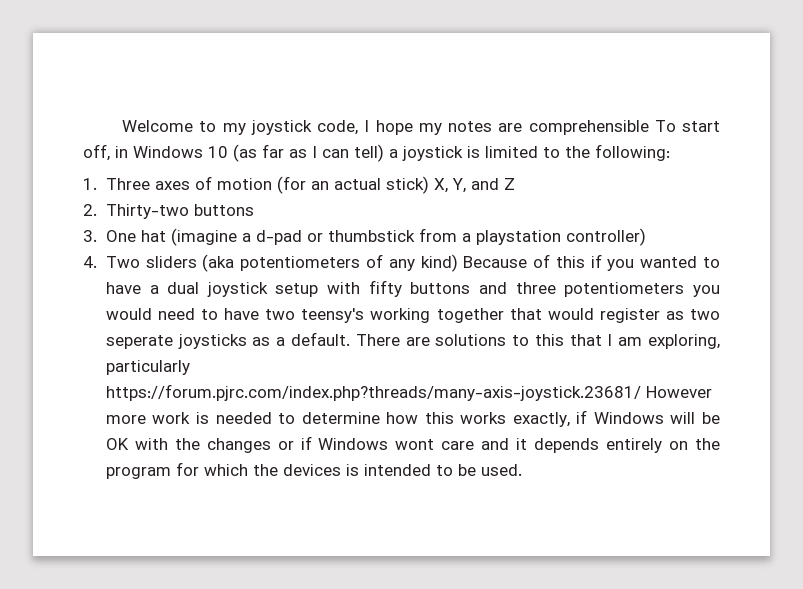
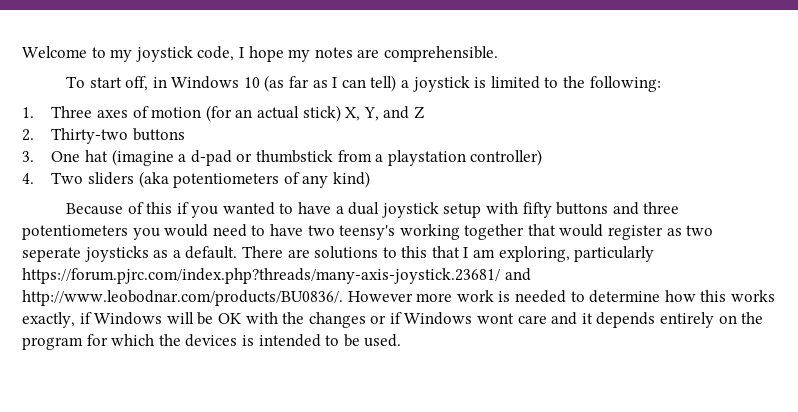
- Welcome to my joystick code, I hope my notes are comprehensible To start off, in Windows 10 (as far as I can tell) a joystick is limited to the following:
+ Welcome to my joystick code, I hope my notes are comprehensible.
+ To start off, in Windows 10 (as far as I can tell) a joystick is limited to the following:
- 4. Two sliders (aka potentiometers of any kind) Because of this if you wanted to have a dual joystick setup with fifty buttons and three potentiometers you would need to have two teensy's working together that would register as two seperate joysticks as a default.
+ 4. Two sliders (aka potentiometers of any kind)
+ Because of this if you wanted to have a dual joystick setup with fifty buttons and three potentiometers you would need to have two teensy's working together that would register as two seperate joysticks as a default.
- There are solutions to this that I am exploring, particularly https://forum.pjrc.com/index.php?threads/many-axis-joystick.23681/ However more work is needed to determine how this works exactly, if Windows will be OK with the changes or if Windows wont care and it depends entirely on the program for which the devices is intended to be used.
+ There are solutions to this that I am exploring, particularly https://forum.pjrc.com/index.php?threads/many-axis-joystick.23681/ and http://www.leobodnar.com/products/BU0836/. However more work is needed to determine how this works exactly, if Windows will be OK with the changes or if Windows wont care and it depends entirely on the program for which the devices is intended to be used.

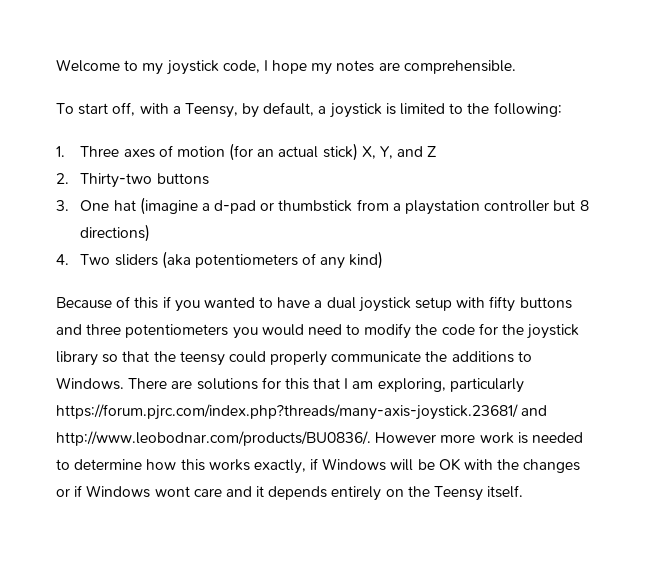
- To start off, in Windows 10 (as far as I can tell) a joystick is limited to the following:
+ To start off, with a Teensy, by default, a joystick is limited to the following:
- 3. One hat (imagine a d-pad or thumbstick from a playstation controller)
+ 3. One hat (imagine a d-pad or thumbstick from a playstation controller but 8 directions)
- Because of this if you wanted to have a dual joystick setup with fifty buttons and three potentiometers you would need to have two teensy's working together that would register as two seperate joysticks as a default.
+ Because of this if you wanted to have a dual joystick setup with fifty buttons and three potentiometers you would need to modify the code for the joystick library so that the teensy could properly communicate the additions to Windows.
- There are solutions to this that I am exploring, particularly https://forum.pjrc.com/index.php?threads/many-axis-joystick.23681/ and http://www.leobodnar.com/products/BU0836/. However more work is needed to determine how this works exactly, if Windows will be OK with the changes or if Windows wont care and it depends entirely on the program for which the devices is intended to be used.
+ There are solutions for this that I am exploring, particularly https://forum.pjrc.com/index.php?threads/many-axis-joystick.23681/ and http://www.leobodnar.com/products/BU0836/. However more work is needed to determine how this works exactly, if Windows will be OK with the changes or if Windows wont care and it depends entirely on the Teensy itself.

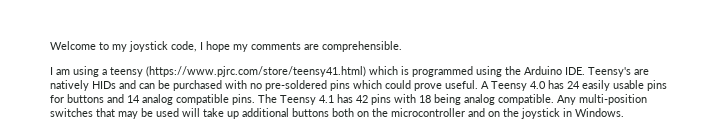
- Welcome to my joystick code, I hope my notes are comprehensible.
+ Welcome to my joystick code, I hope my comments are comprehensible.
- To start off, with a Teensy, by default, a joystick is limited to the following:
- 1. Three axes of motion (for an actual stick) X, Y, and Z
- 2. Thirty-two buttons
- 3. One hat (imagine a d-pad or thumbstick from a playstation controller but 8 directions)
- 4. Two sliders (aka potentiometers of any kind)
- Because of this if you wanted to have a dual joystick setup with fifty buttons and three potentiometers you would need to modify the code for the joystick library so that the teensy could properly communicate the additions to Windows. There are solutions for this that I am exploring, particularly https://forum.pjrc.com/index.php?threads/many-axis-joystick.23681/ and http://www.leobodnar.com/products/BU0836/. However more work is needed to determine how this works exactly, if Windows will be OK with the changes or if Windows wont care and it depends entirely on the Teensy itself.
+ I am using a teensy (https://www.pjrc.com/store/teensy41.html) which is programmed using the Arduino IDE. Teensy's are natively HIDs and can be purchased with no pre-soldered pins which could prove useful. A Teensy 4.0 has 24 easily usable pins for buttons and 14 analog compatible pins. The Teensy 4.1 has 42 pins with 18 being analog compatible. Any multi-position switches that may be used will take up additional buttons both on the microcontroller and on the joystick in Windows.

